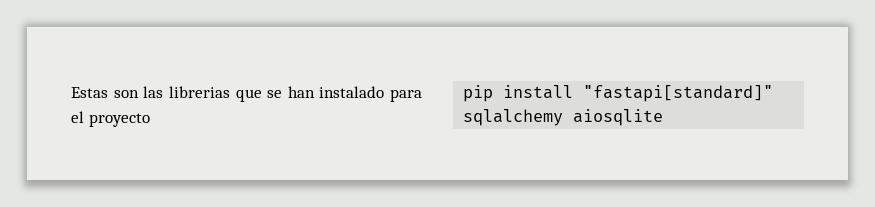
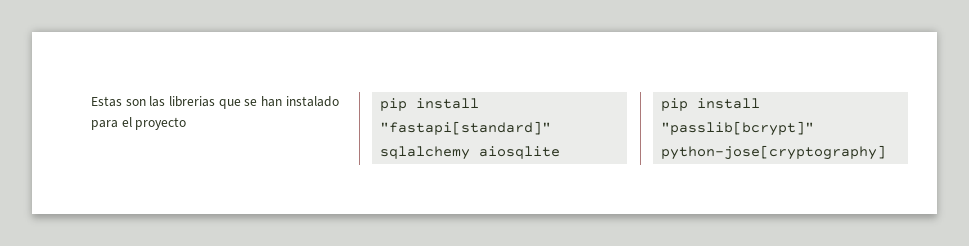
+ pip install "passlib[bcrypt]" python-jose[cryptography]

